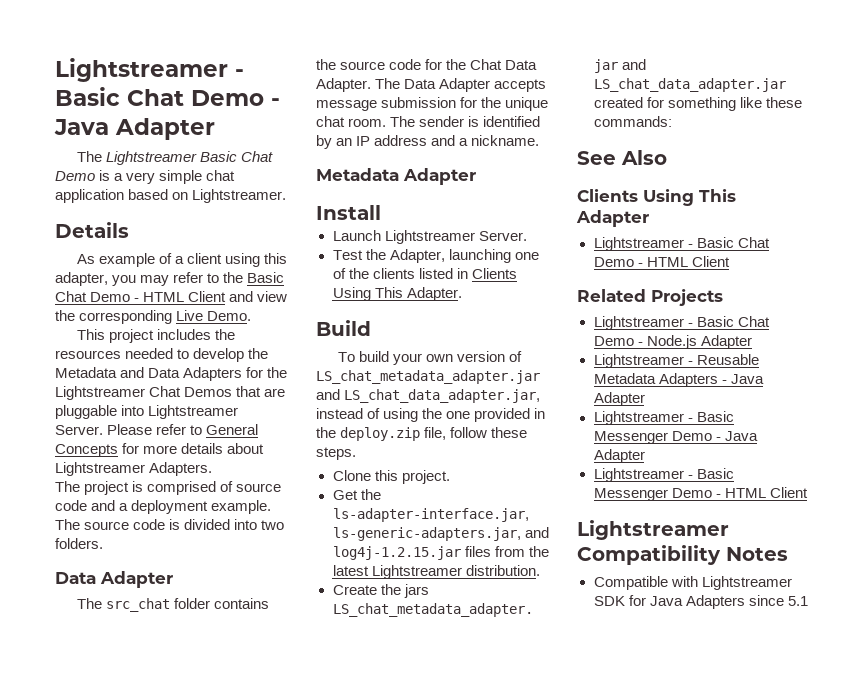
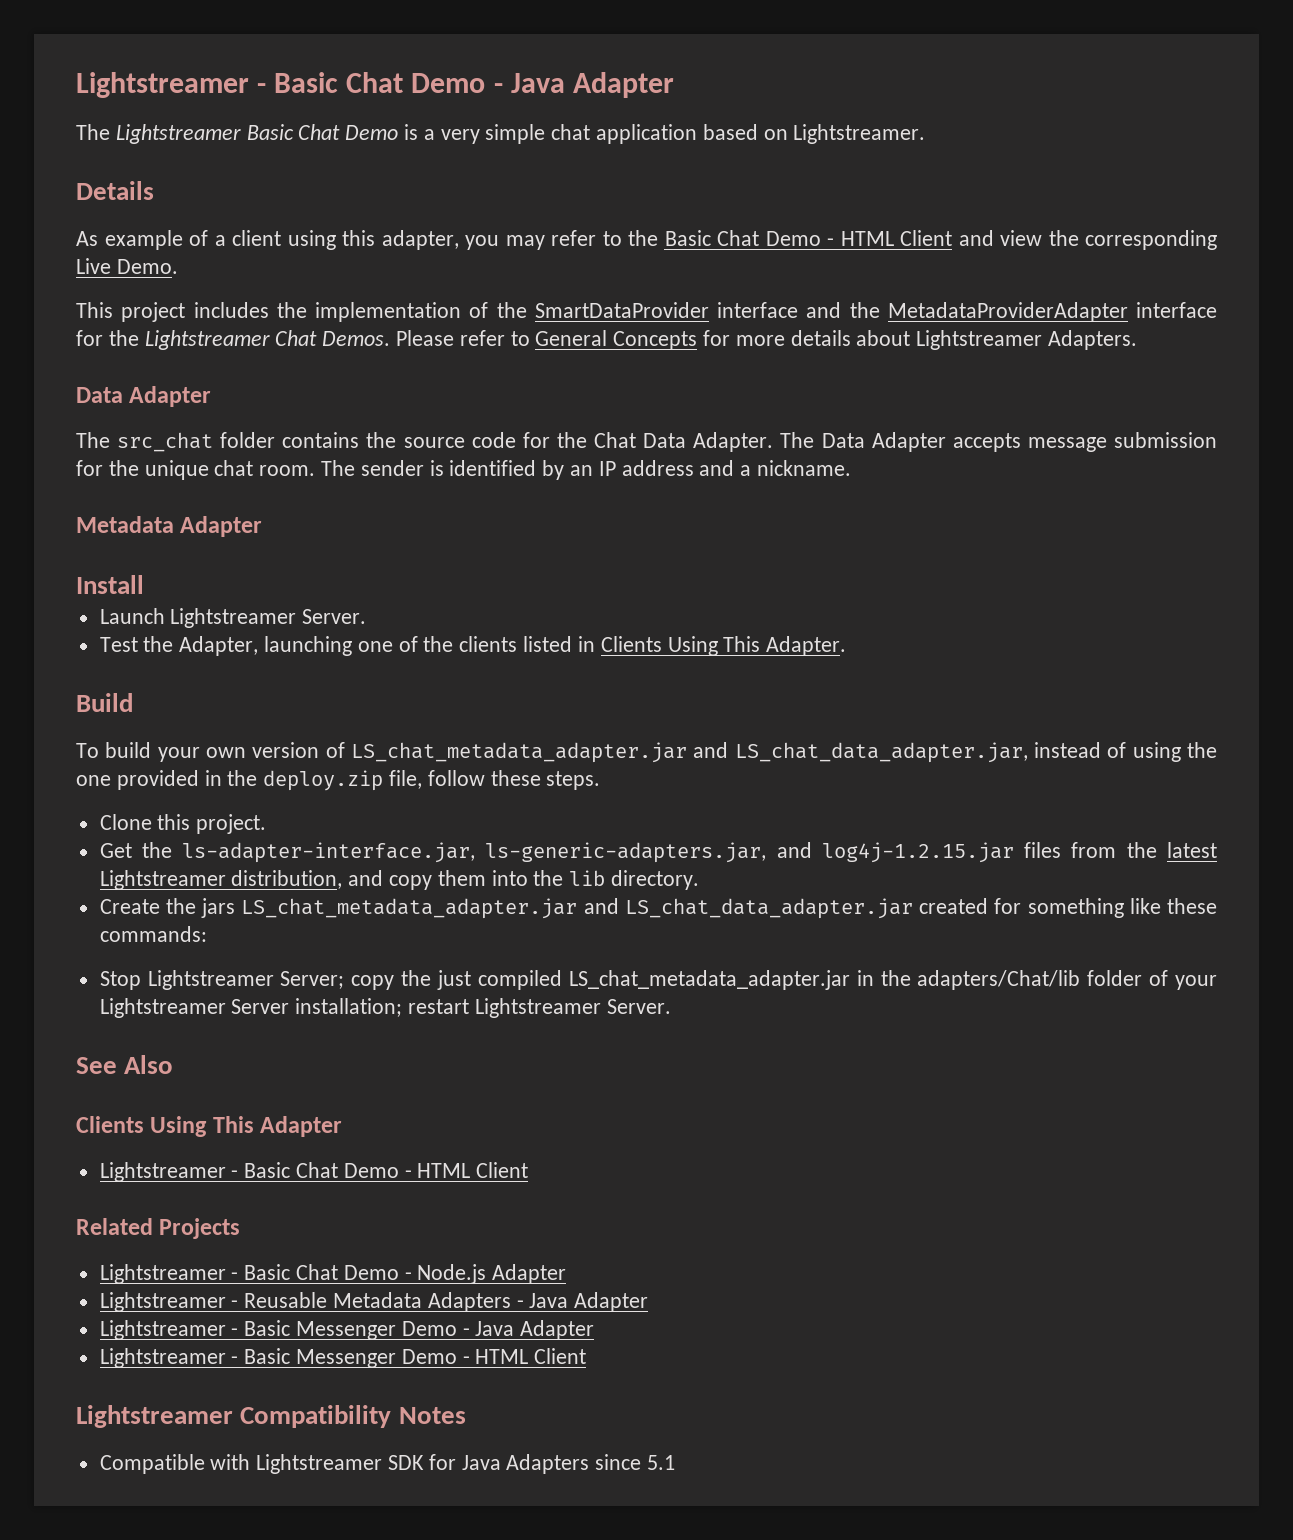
- This project includes the resources needed to develop the Metadata and Data Adapters for the Lightstreamer Chat Demos that are pluggable into Lightstreamer Server.
+ This project includes the implementation of the SmartDataProvider interface and the MetadataProviderAdapter interface for the Lightstreamer Chat Demos.
- The project is comprised of source code and a deployment example. The source code is divided into two folders.
- Get the ls-adapter-interface.jar, ls-generic-adapters.jar, and log4j-1.2.15.jar files from the latest Lightstreamer distribution.
+ Get the ls-adapter-interface.jar, ls-generic-adapters.jar, and log4j-1.2.15.jar files from the latest Lightstreamer distribution, and copy them into the lib directory.
+ Stop Lightstreamer Server; copy the just compiled LS_chat_metadata_adapter.jar in the adapters/Chat/lib folder of your Lightstreamer Server installation; restart Lightstreamer Server.

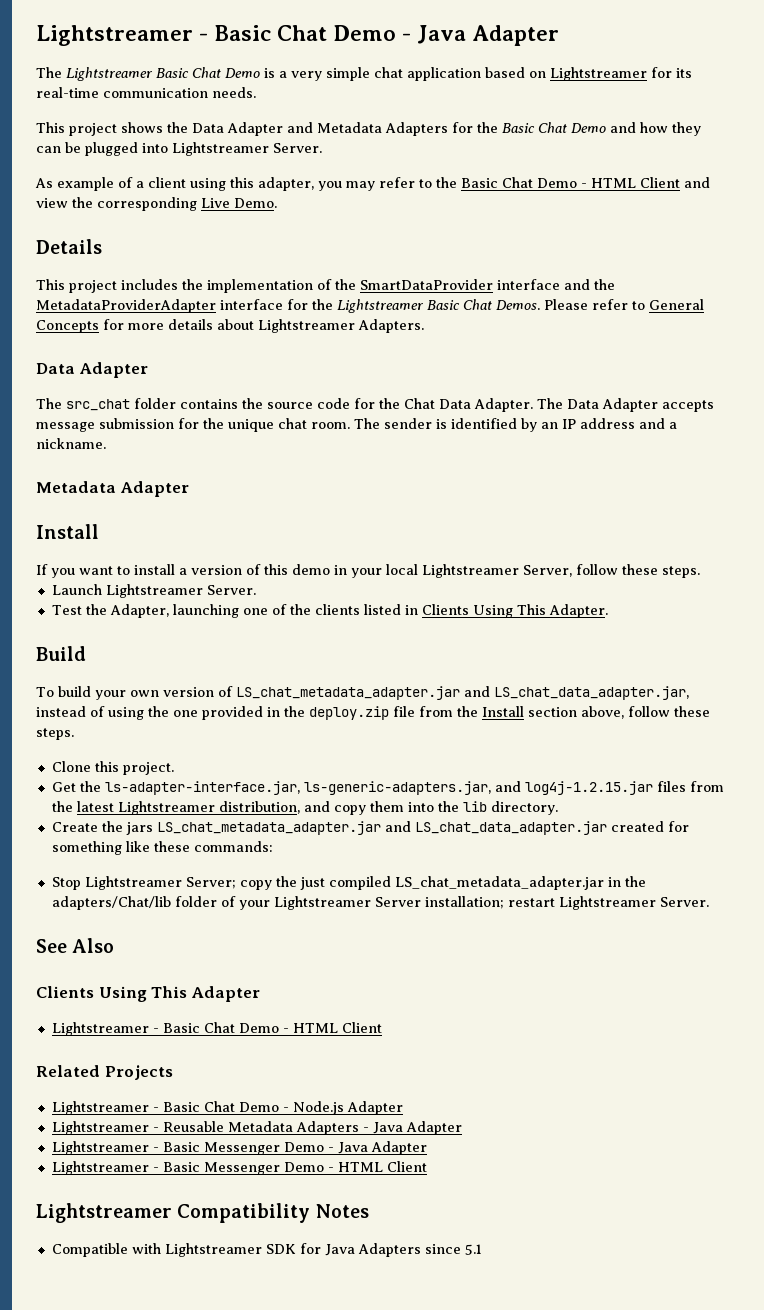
- The Lightstreamer Basic Chat Demo is a very simple chat application based on Lightstreamer.
- Details
+ The Lightstreamer Basic Chat Demo is a very simple chat application based on Lightstreamer for its real-time communication needs.
+ This project shows the Data Adapter and Metadata Adapters for the Basic Chat Demo and how they can be plugged into Lightstreamer Server.
+ Details
- This project includes the implementation of the SmartDataProvider interface and the MetadataProviderAdapter interface for the Lightstreamer Chat Demos.
+ This project includes the implementation of the SmartDataProvider interface and the MetadataProviderAdapter interface for the Lightstreamer Basic Chat Demos.
+ If you want to install a version of this demo in your local Lightstreamer Server, follow these steps.
- To build your own version of LS_chat_metadata_adapter.jar and LS_chat_data_adapter.jar, instead of using the one provided in the deploy.zip file, follow these steps.
+ To build your own version of LS_chat_metadata_adapter.jar and LS_chat_data_adapter.jar, instead of using the one provided in the deploy.zip file from the Install section above, follow these steps.

